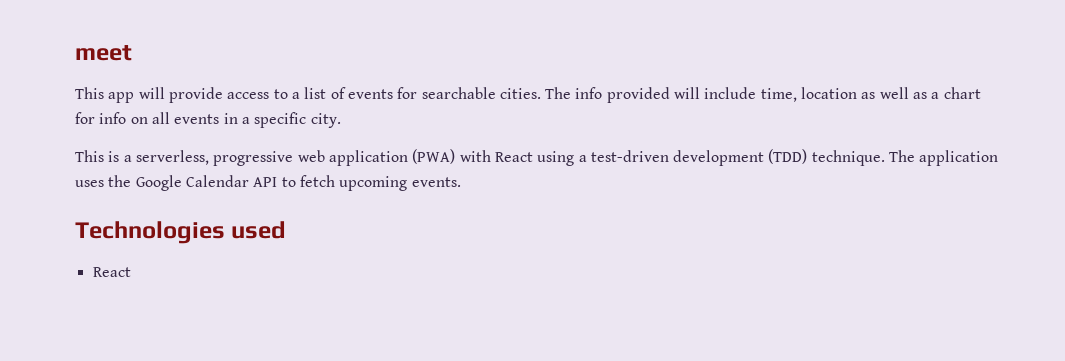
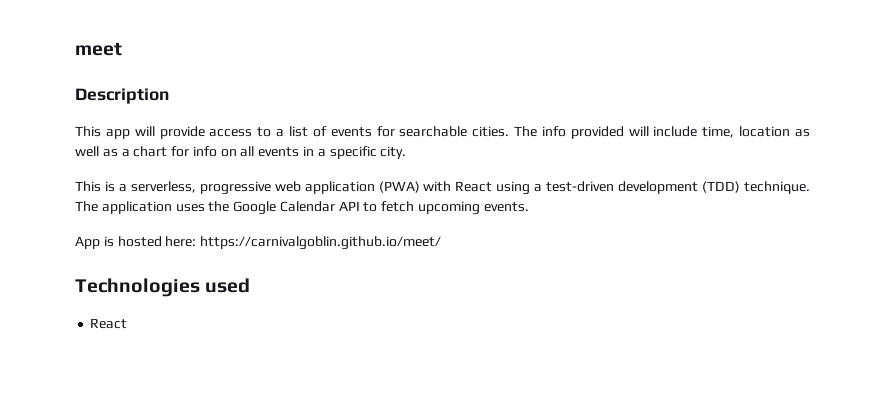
+ Description
+ App is hosted here: https://carnivalgoblin.github.io/meet/

